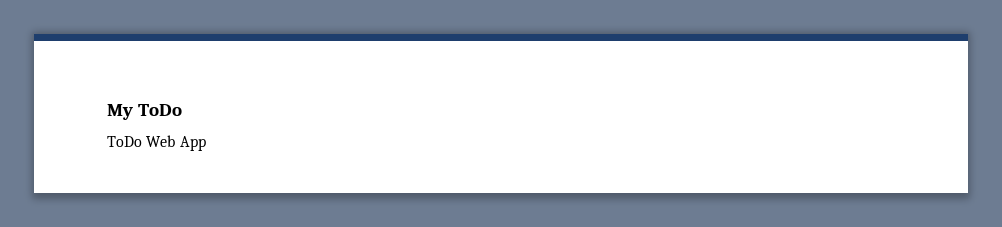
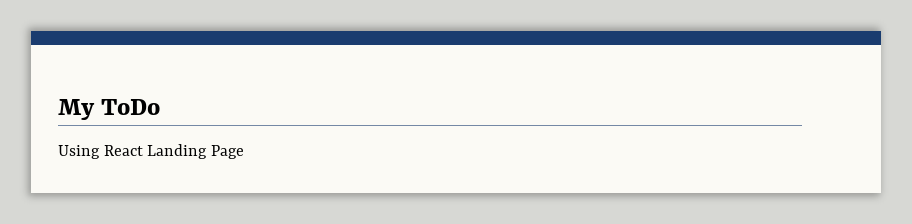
- ToDo Web App
+ Using React Landing Page

